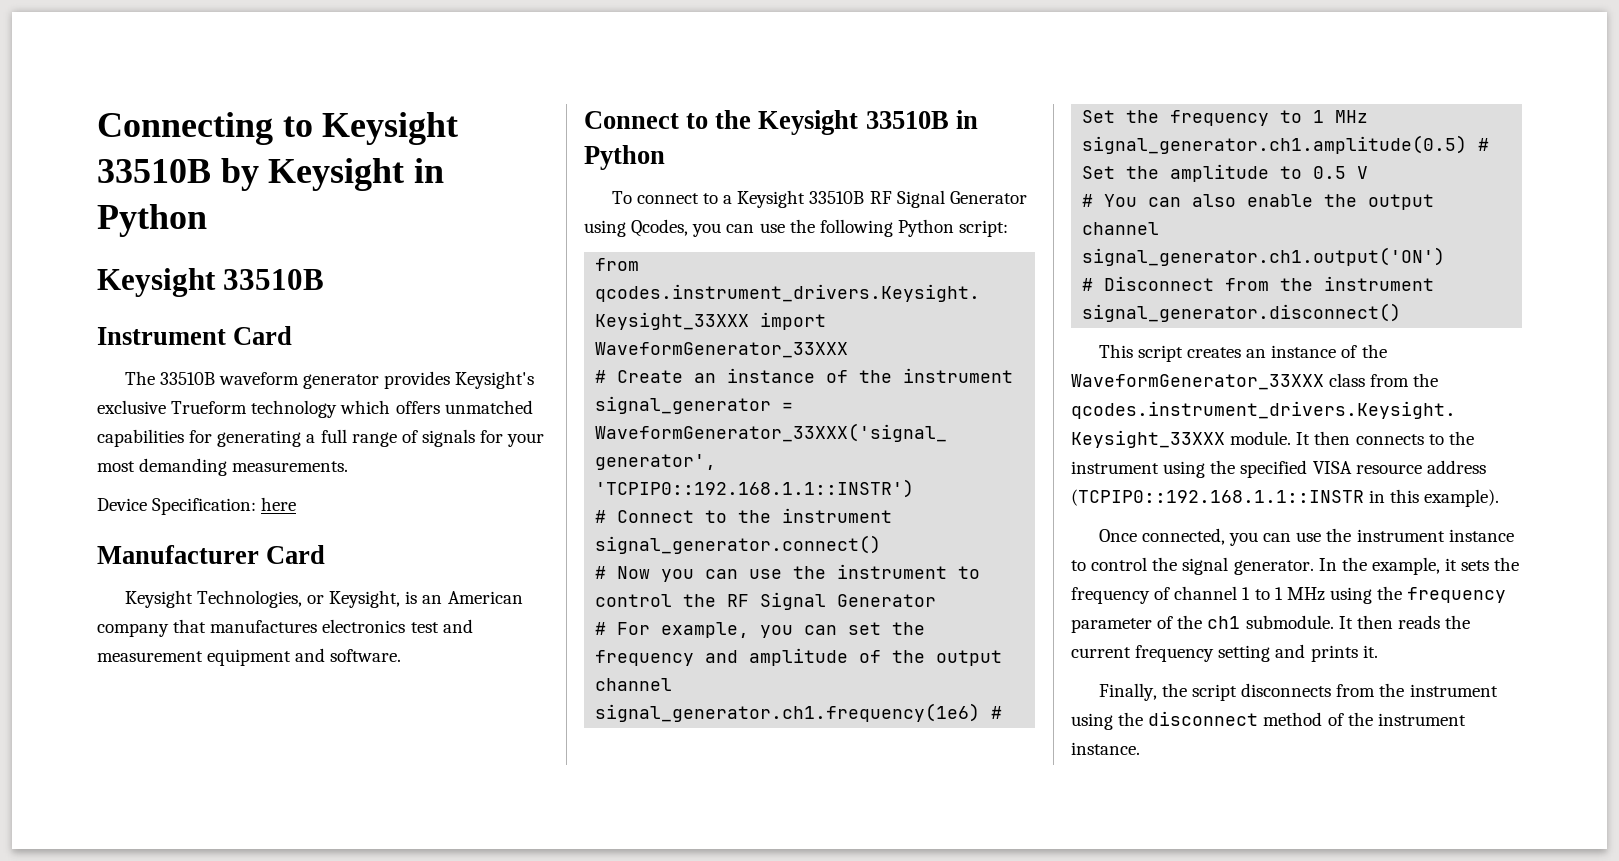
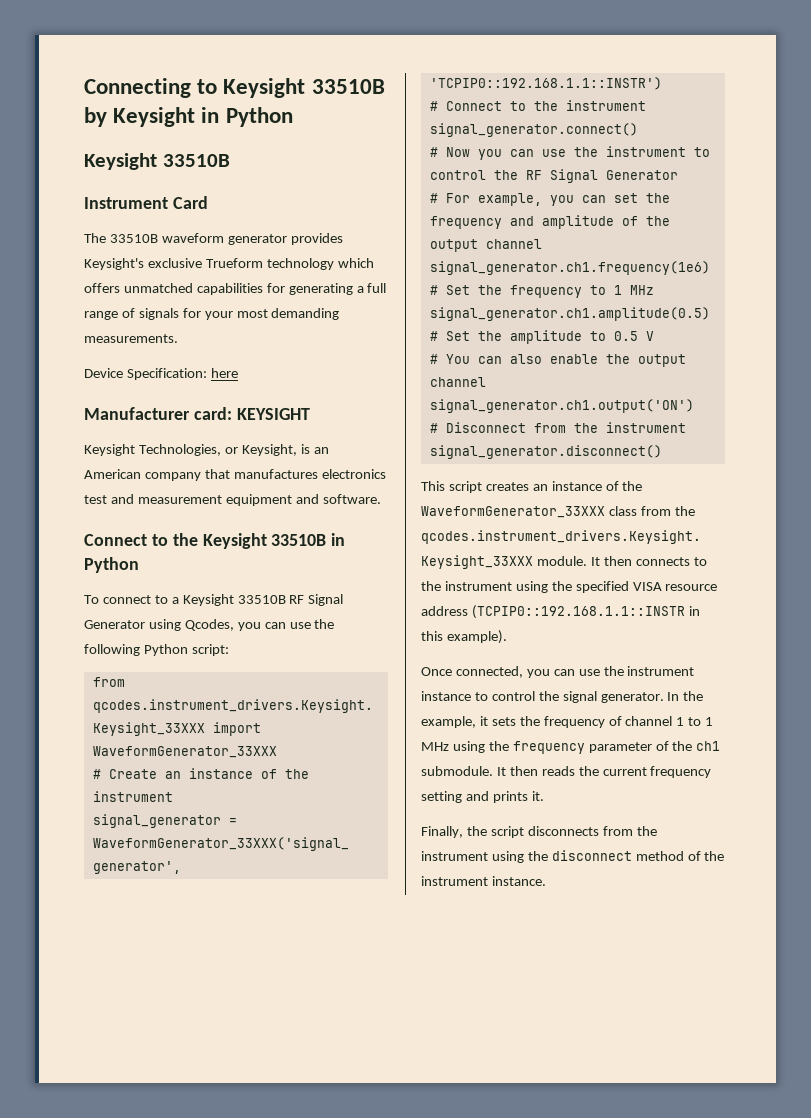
- Manufacturer Card
+ Manufacturer card: KEYSIGHT

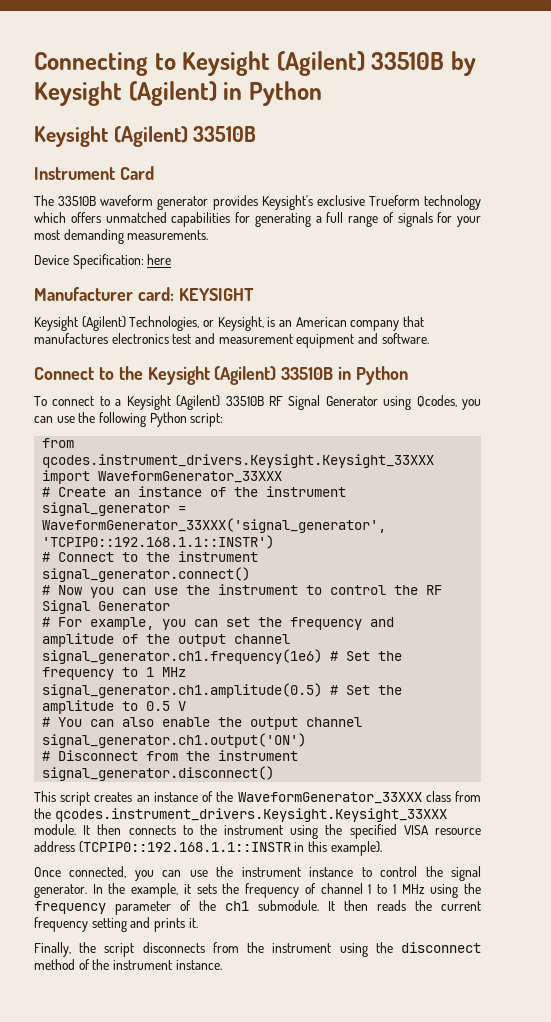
- Connecting to Keysight 33510B by Keysight in Python
- Keysight 33510B
+ Connecting to Keysight (Agilent) 33510B by Keysight (Agilent) in Python
+ Keysight (Agilent) 33510B
- Keysight Technologies, or Keysight, is an American company that manufactures electronics test and measurement equipment and software.
+ Keysight (Agilent) Technologies, or Keysight, is an American company that manufactures electronics test and measurement equipment and software.
- Connect to the Keysight 33510B in Python
+ Connect to the Keysight (Agilent) 33510B in Python
- To connect to a Keysight 33510B RF Signal Generator using Qcodes, you can use the following Python script:
+ To connect to a Keysight (Agilent) 33510B RF Signal Generator using Qcodes, you can use the following Python script:

